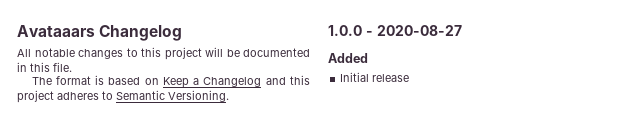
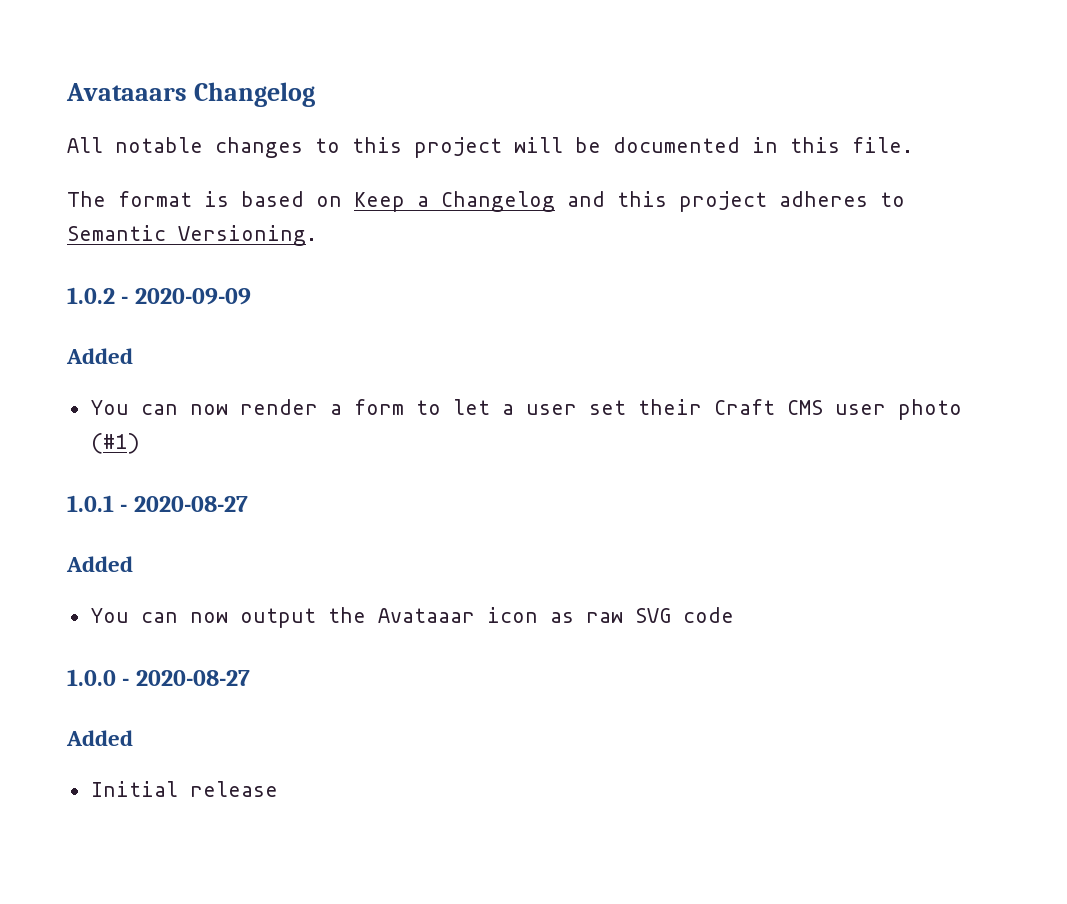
+ 1.0.2 - 2020-09-09
+ Added
+ You can now render a form to let a user set their Craft CMS user photo (#1)
+ 1.0.1 - 2020-08-27
+ Added
+ You can now output the Avataaar icon as raw SVG code

